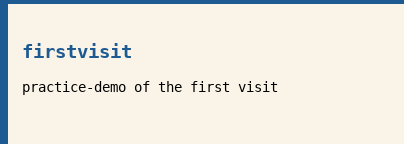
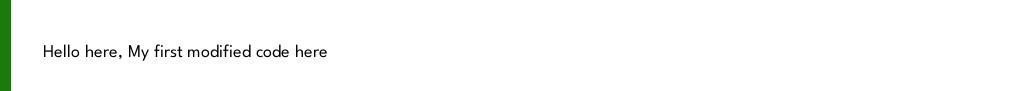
- firstvisit
- practice-demo of the first visit
+ Hello here, My first modified code here

